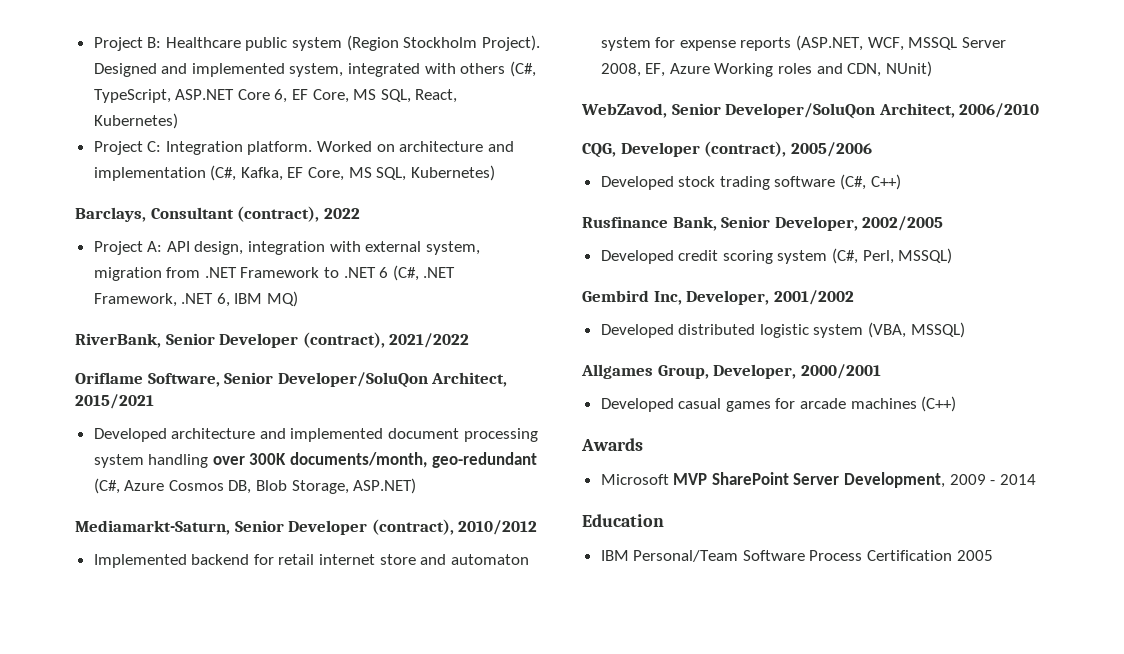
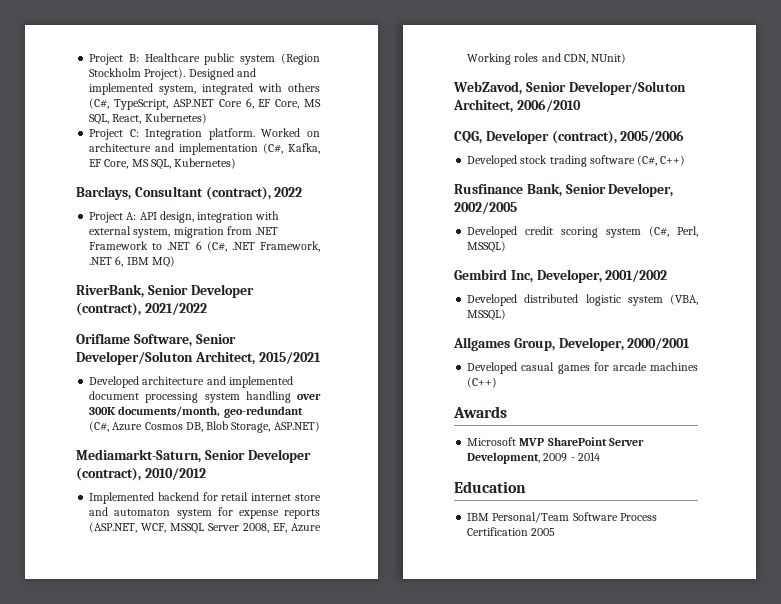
- Oriflame Software, Senior Developer/SoluQon Architect, 2015/2021
+ Oriflame Software, Senior Developer/Soluton Architect, 2015/2021
- WebZavod, Senior Developer/SoluQon Architect, 2006/2010
+ WebZavod, Senior Developer/Soluton Architect, 2006/2010

